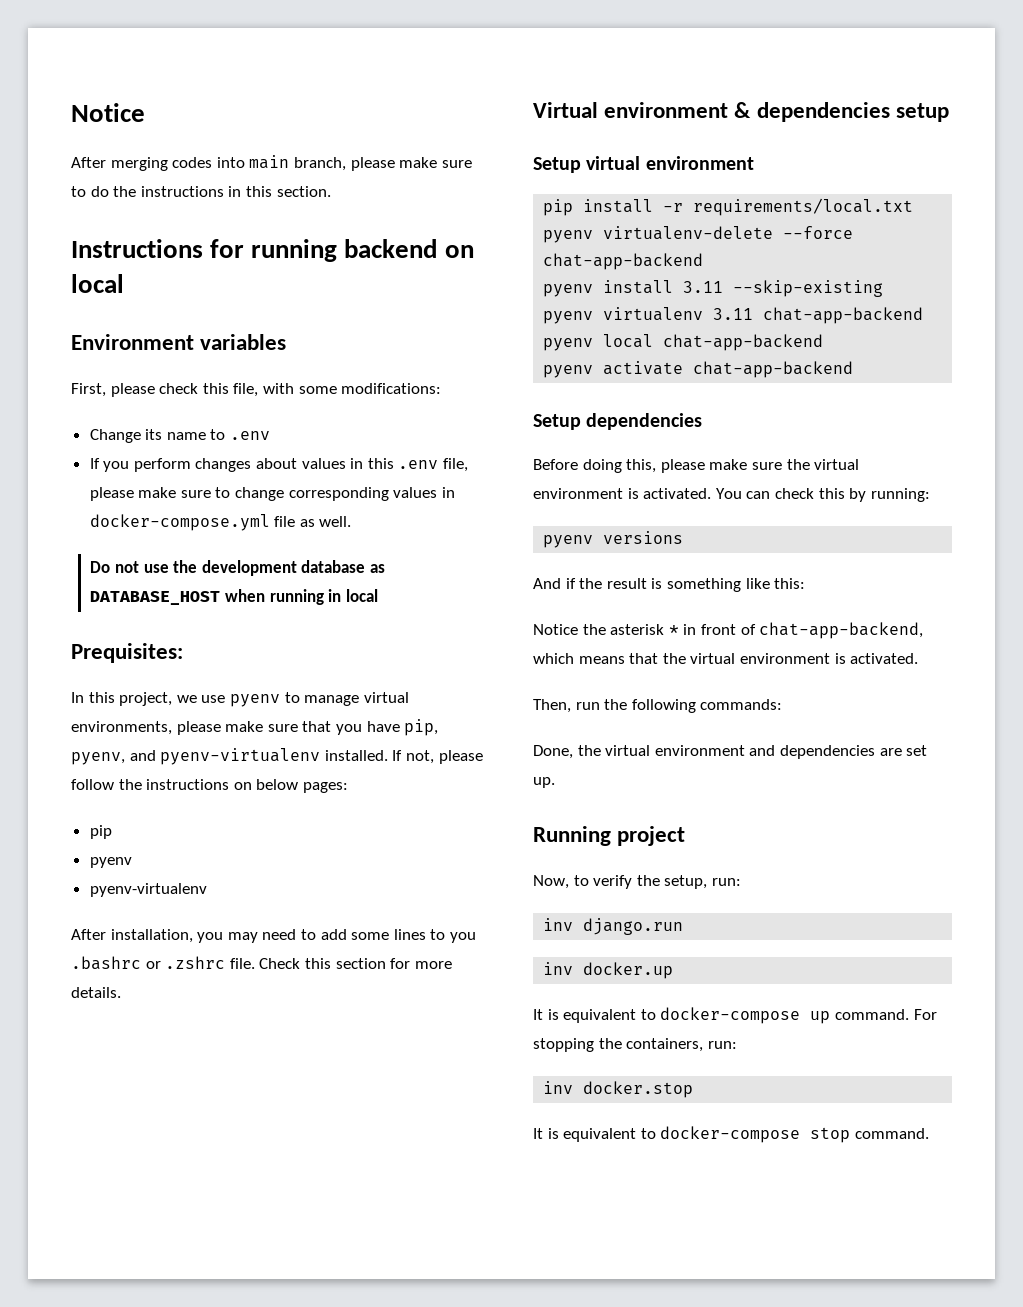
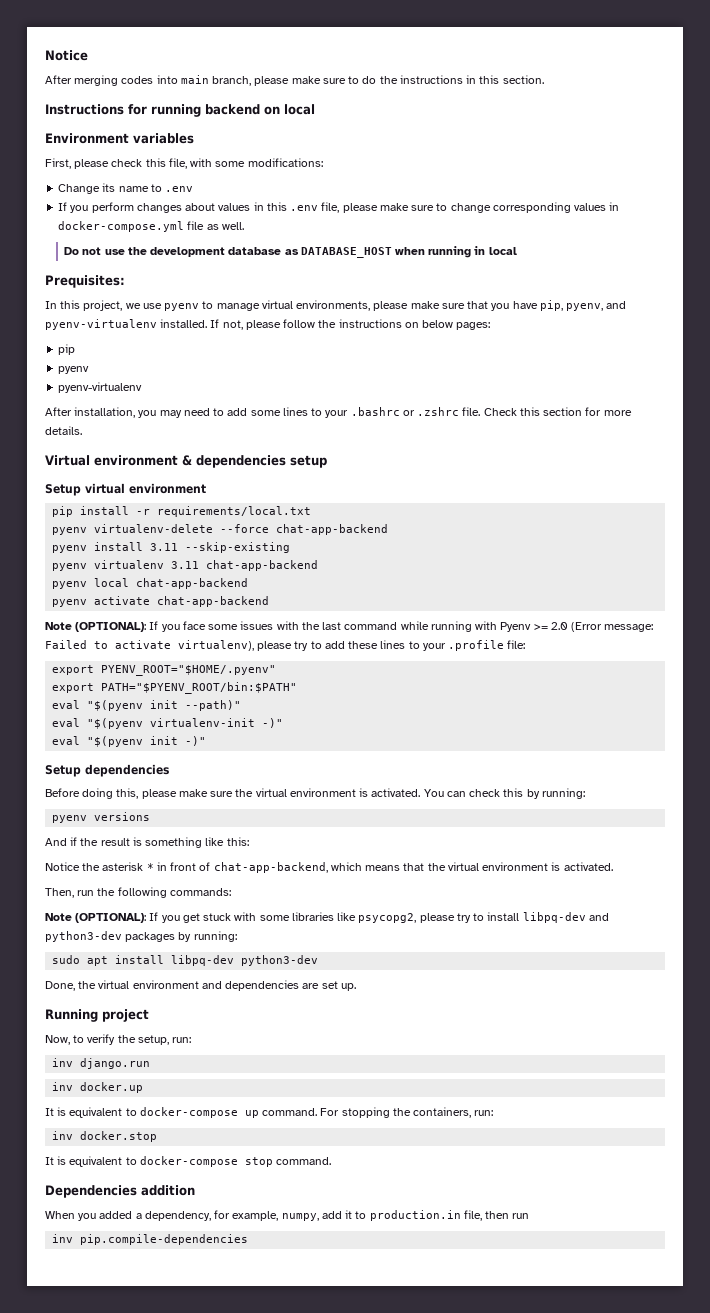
- After installation, you may need to add some lines to you .bashrc or .zshrc file.
+ After installation, you may need to add some lines to your .bashrc or .zshrc file.
+ Note (OPTIONAL): If you face some issues with the last command while running with Pyenv >= 2.0 (Error message: Failed to activate virtualenv), please try to add these lines to your .profile file:
+ export PYENV_ROOT="$HOME/.pyenv"
+ export PATH="$PYENV_ROOT/bin:$PATH"
+ eval "$(pyenv init --path)"
+ eval "$(pyenv virtualenv-init -)"
+ eval "$(pyenv init -)"
+ Note (OPTIONAL): If you get stuck with some libraries like psycopg2, please try to install libpq-dev and python3-dev packages by running:
+ sudo apt install libpq-dev python3-dev
+ Dependencies addition
+ When you added a dependency, for example, numpy, add it to production.in file, then run
+ inv pip.compile-dependencies

